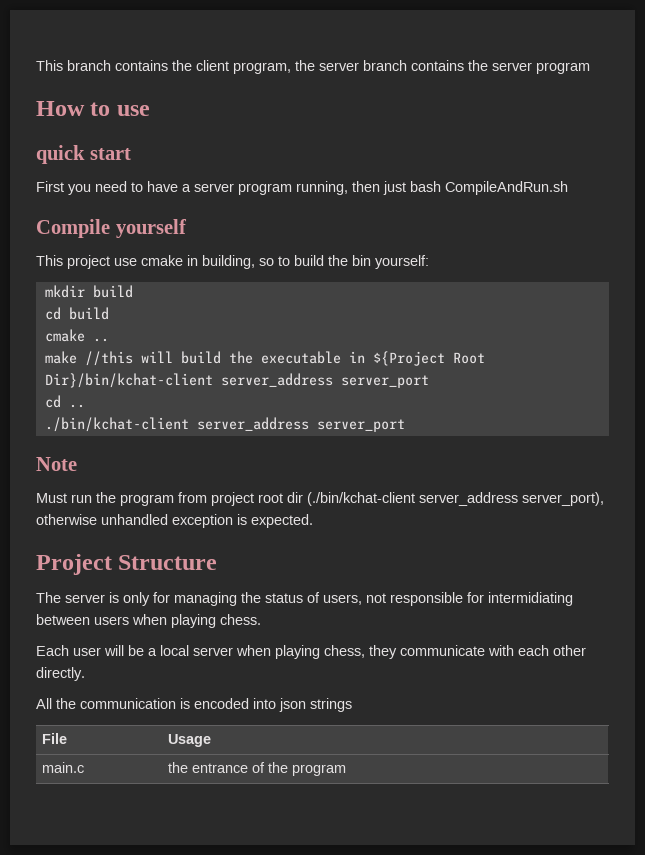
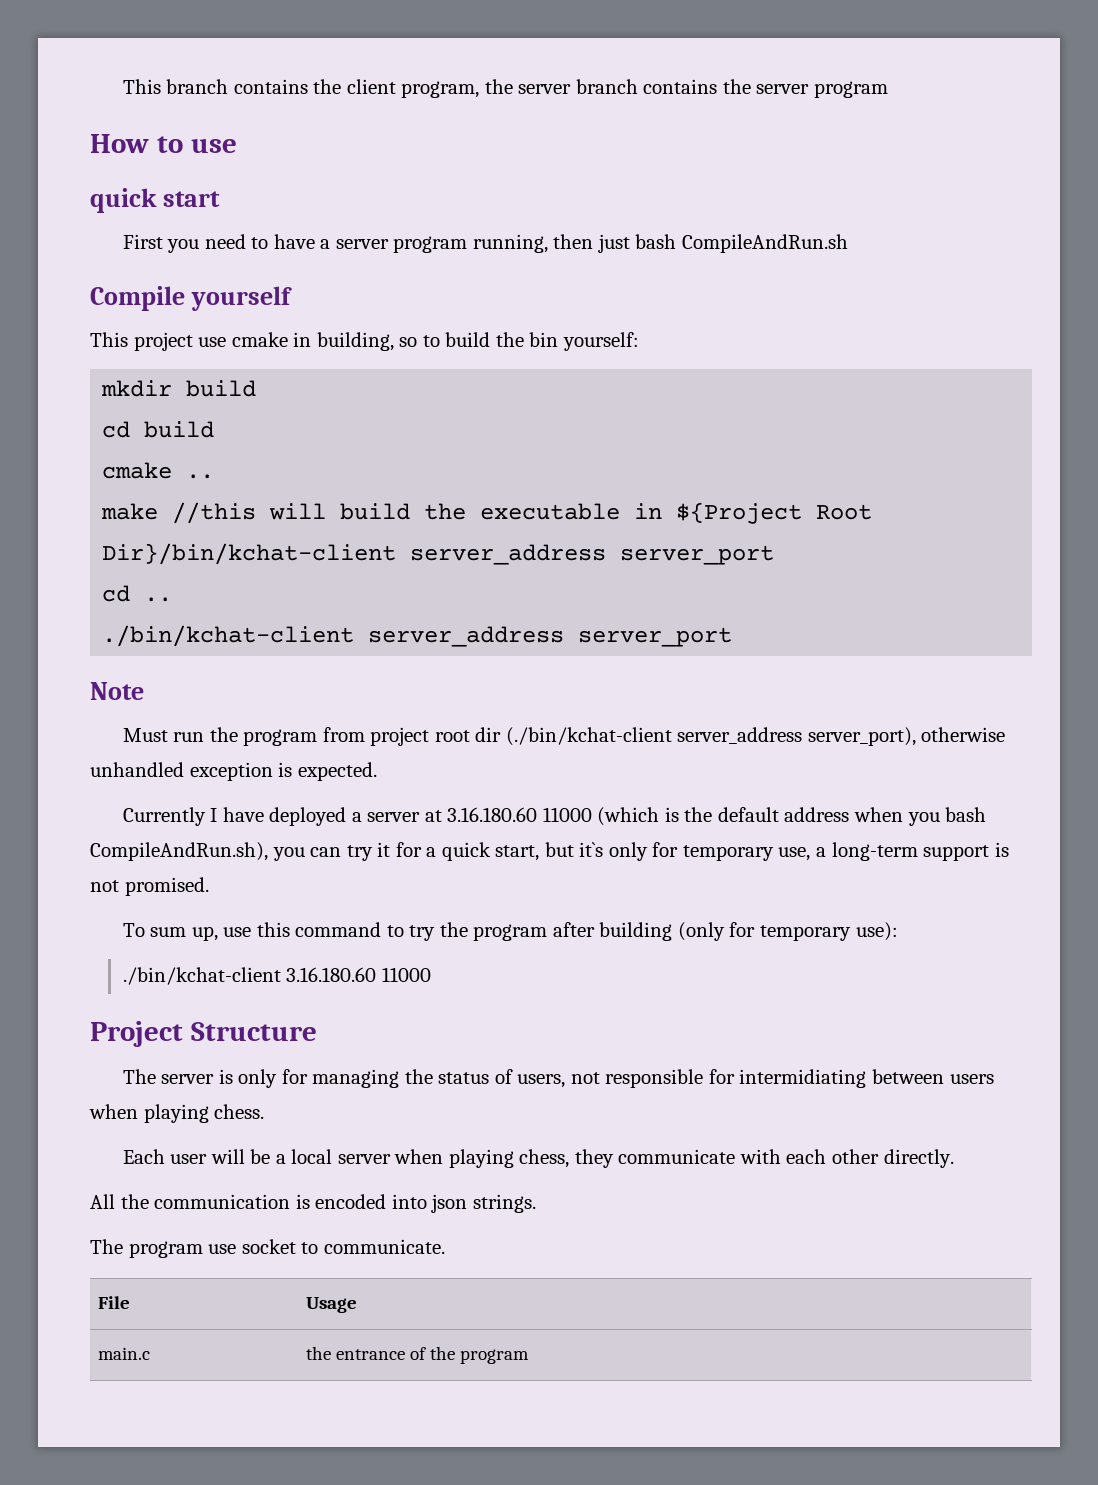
+ Currently I have deployed a server at 3.16.180.60 11000 (which is the default address when you bash CompileAndRun.sh), you can try it for a quick start, but it`s only for temporary use, a long-term support is not promised.
+ To sum up, use this command to try the program after building (only for temporary use):
+ ./bin/kchat-client 3.16.180.60 11000
- All the communication is encoded into json strings
+ All the communication is encoded into json strings.
+ The program use socket to communicate.

